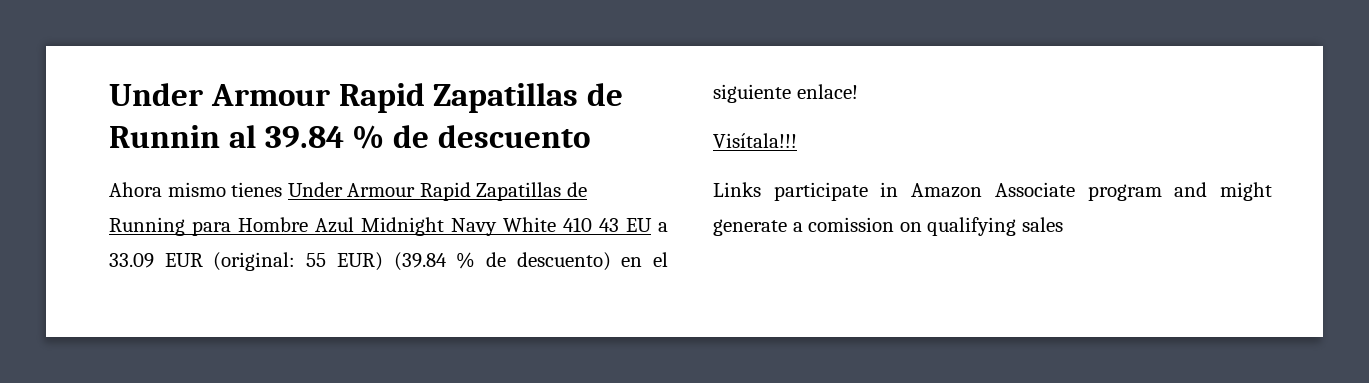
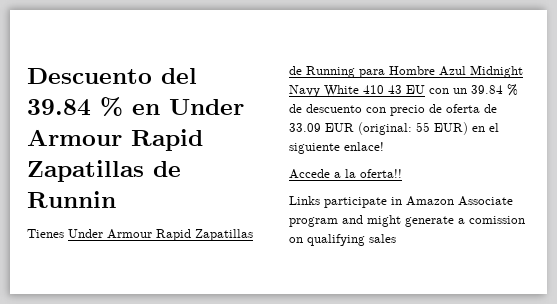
- Under Armour Rapid Zapatillas de Runnin al 39.84 % de descuento
- Ahora mismo tienes Under Armour Rapid Zapatillas de Running para Hombre Azul Midnight Navy White 410 43 EU a 33.09 EUR (original: 55 EUR) (39.84 % de descuento) en el siguiente enlace!
+ Descuento del 39.84 % en Under Armour Rapid Zapatillas de Runnin
+ Tienes Under Armour Rapid Zapatillas de Running para Hombre Azul Midnight Navy White 410 43 EU con un 39.84 % de descuento con precio de oferta de 33.09 EUR (original: 55 EUR) en el siguiente enlace!
- Visítala!!!
+ Accede a la oferta!!

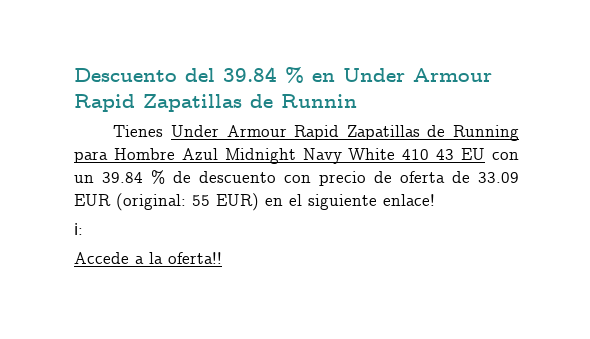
+ ℹ:
- Links participate in Amazon Associate program and might generate a comission on qualifying sales

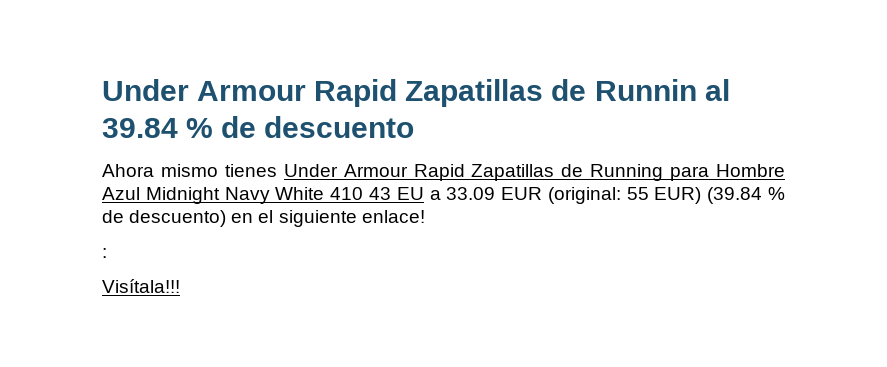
- Descuento del 39.84 % en Under Armour Rapid Zapatillas de Runnin
- Tienes Under Armour Rapid Zapatillas de Running para Hombre Azul Midnight Navy White 410 43 EU con un 39.84 % de descuento con precio de oferta de 33.09 EUR (original: 55 EUR) en el siguiente enlace!
+ Under Armour Rapid Zapatillas de Runnin al 39.84 % de descuento
+ Ahora mismo tienes Under Armour Rapid Zapatillas de Running para Hombre Azul Midnight Navy White 410 43 EU a 33.09 EUR (original: 55 EUR) (39.84 % de descuento) en el siguiente enlace!
- ℹ:
- Accede a la oferta!!
+ :
+ Visítala!!!

